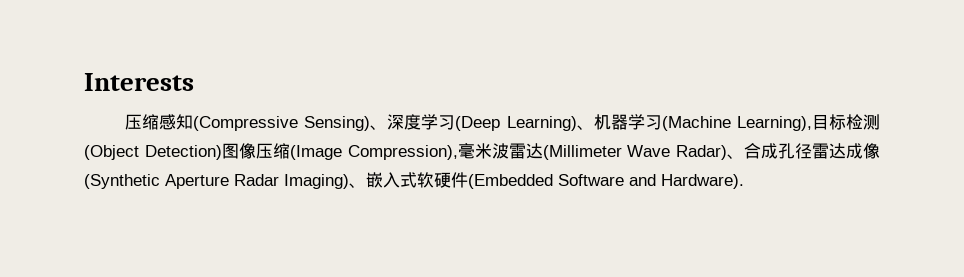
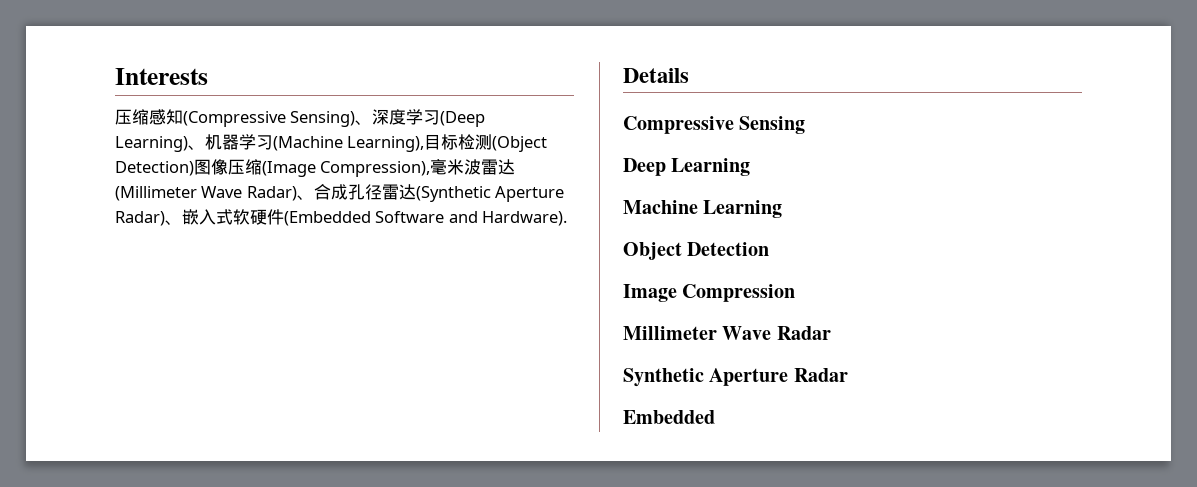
- 压缩感知(Compressive Sensing)、深度学习(Deep Learning)、机器学习(Machine Learning),目标检测(Object Detection)图像压缩(Image Compression),毫米波雷达(Millimeter Wave Radar)、合成孔径雷达成像(Synthetic Aperture Radar Imaging)、嵌入式软硬件(Embedded Software and Hardware).
+ 压缩感知(Compressive Sensing)、深度学习(Deep Learning)、机器学习(Machine Learning),目标检测(Object Detection)图像压缩(Image Compression),毫米波雷达(Millimeter Wave Radar)、合成孔径雷达(Synthetic Aperture Radar)、嵌入式软硬件(Embedded Software and Hardware).
+ Details
+ Compressive Sensing
+ Deep Learning
+ Machine Learning
+ Object Detection
+ Image Compression
+ Millimeter Wave Radar
+ Synthetic Aperture Radar
+ Embedded

